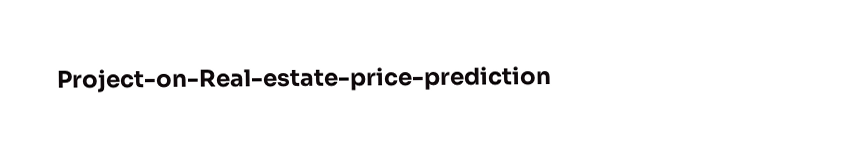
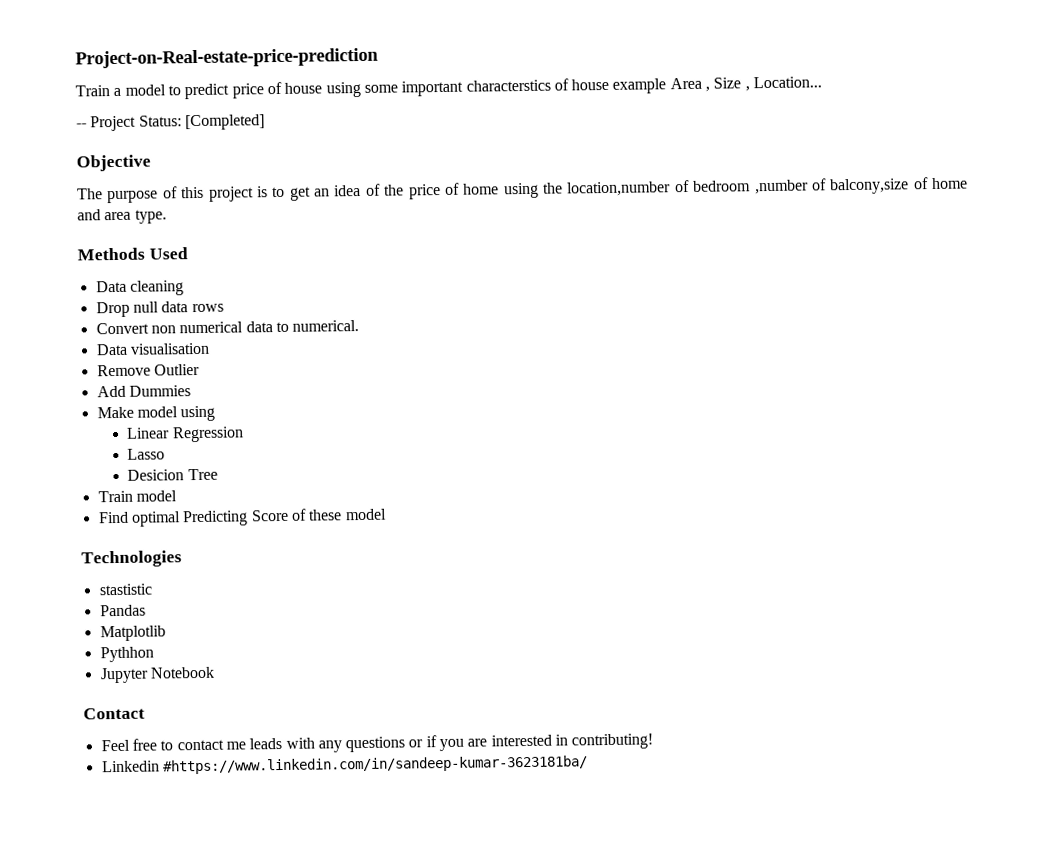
+ Train a model to predict price of house using some important characterstics of house example Area , Size , Location...
+ -- Project Status: [Completed]
+ Objective
+ The purpose of this project is to get an idea of the price of home using the location,number of bedroom ,number of balcony,size of home and area type.
+ Methods Used
+ Data cleaning
+ Drop null data rows
+ Convert non numerical data to numerical.
+ Data visualisation
+ Remove Outlier
+ Add Dummies
+ Make model using
+ Linear Regression
+ Lasso
+ Desicion Tree
+ Train model
+ Find optimal Predicting Score of these model
+ Technologies
+ stastistic
+ Pandas
+ Matplotlib
+ Pythhon
+ Jupyter Notebook
+ Contact
+ Feel free to contact me leads with any questions or if you are interested in contributing!
+ Linkedin #https://www.linkedin.com/in/sandeep-kumar-3623181ba/

